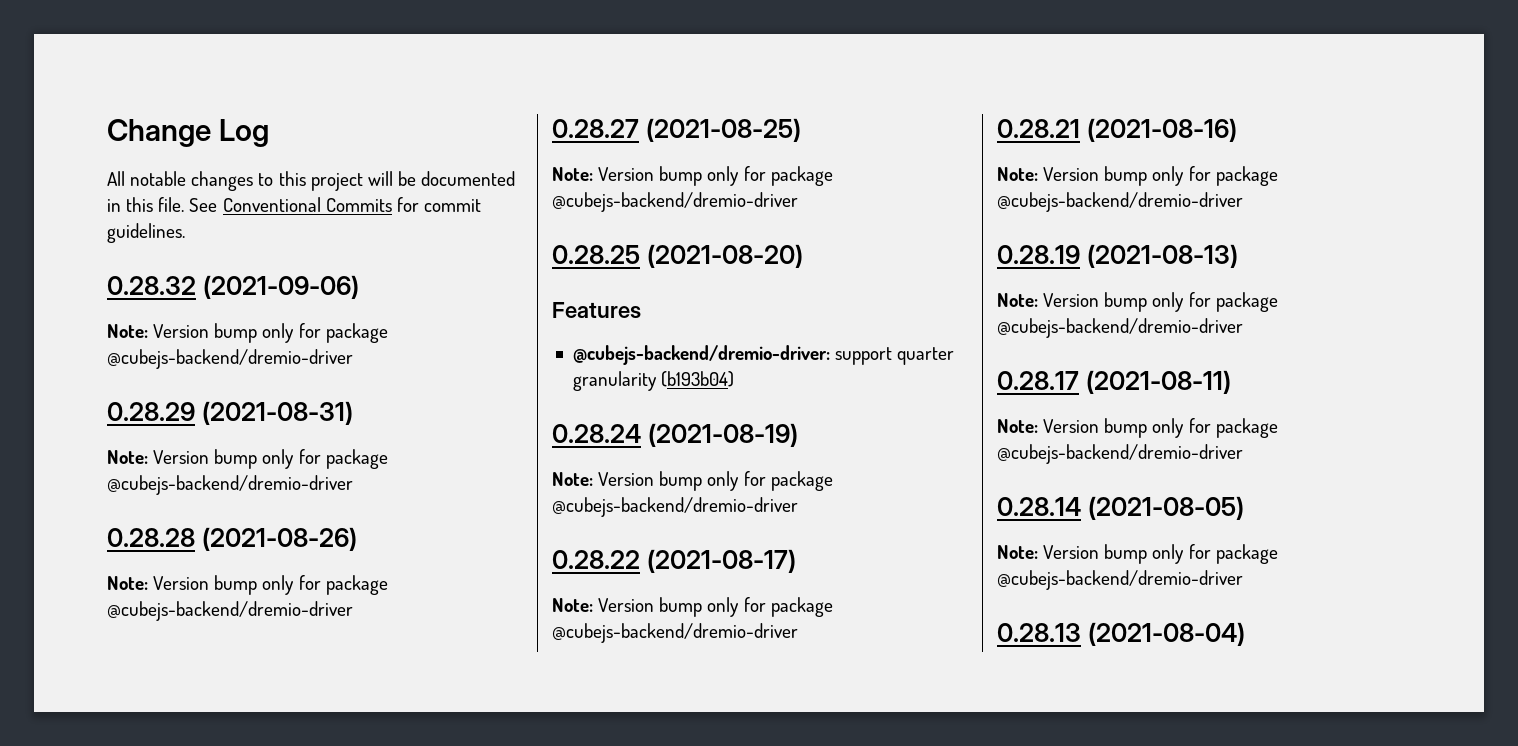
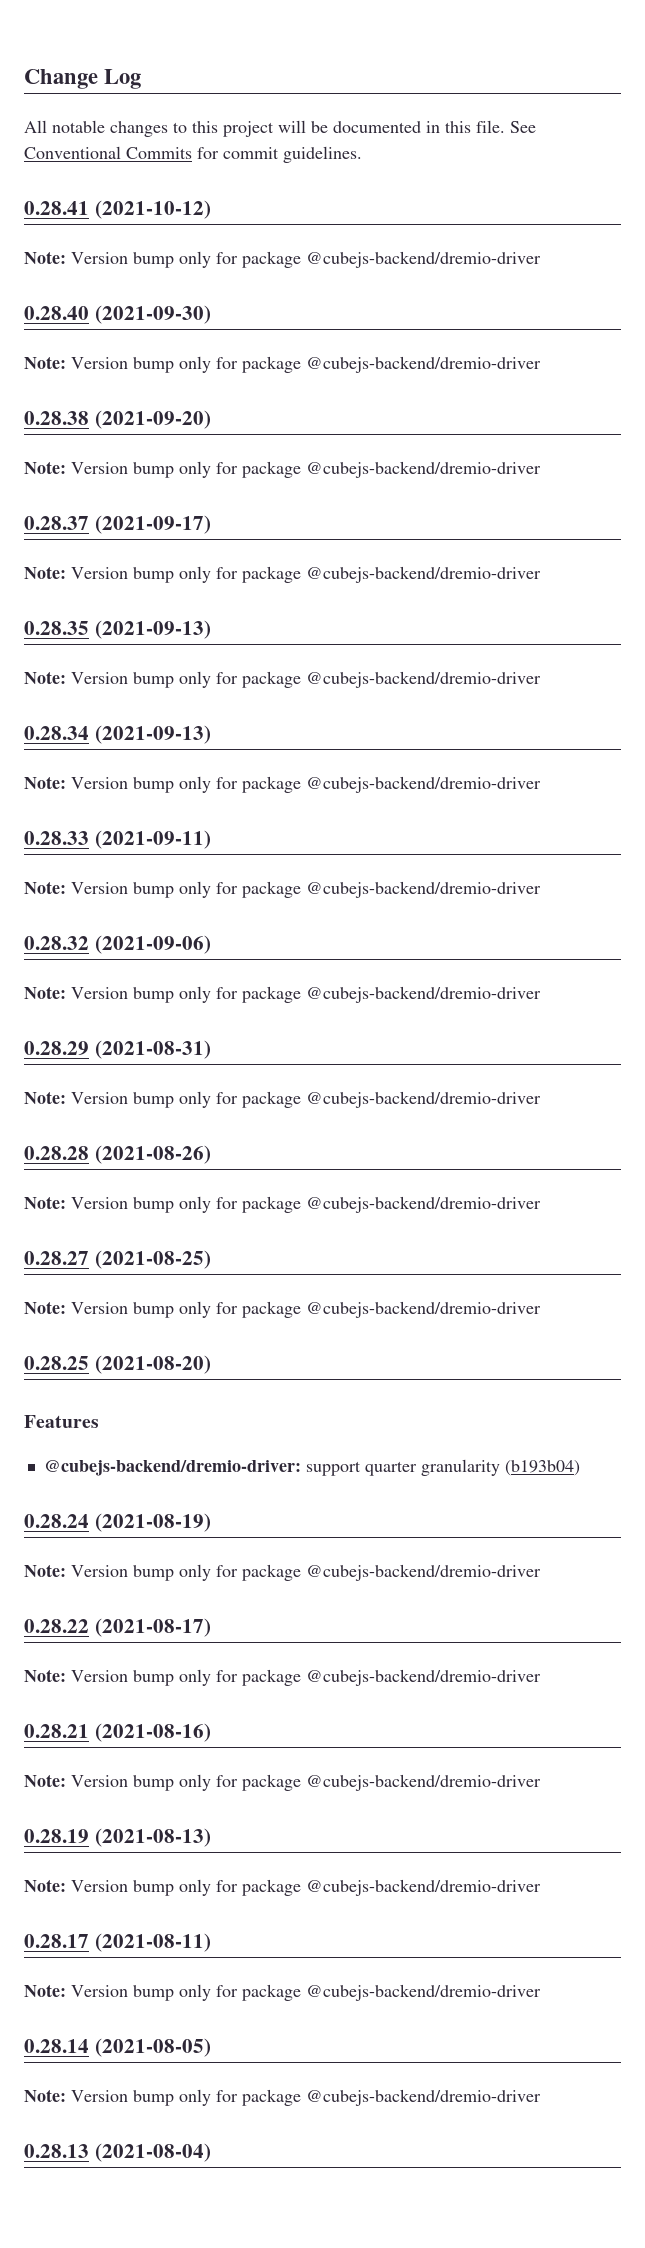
+ 0.28.41 (2021-10-12)
+ Note: Version bump only for package @cubejs-backend/dremio-driver
+ 0.28.40 (2021-09-30)
+ Note: Version bump only for package @cubejs-backend/dremio-driver
+ 0.28.38 (2021-09-20)
+ Note: Version bump only for package @cubejs-backend/dremio-driver
+ 0.28.37 (2021-09-17)
+ Note: Version bump only for package @cubejs-backend/dremio-driver
+ 0.28.35 (2021-09-13)
+ Note: Version bump only for package @cubejs-backend/dremio-driver
+ 0.28.34 (2021-09-13)
+ Note: Version bump only for package @cubejs-backend/dremio-driver
+ 0.28.33 (2021-09-11)
+ Note: Version bump only for package @cubejs-backend/dremio-driver

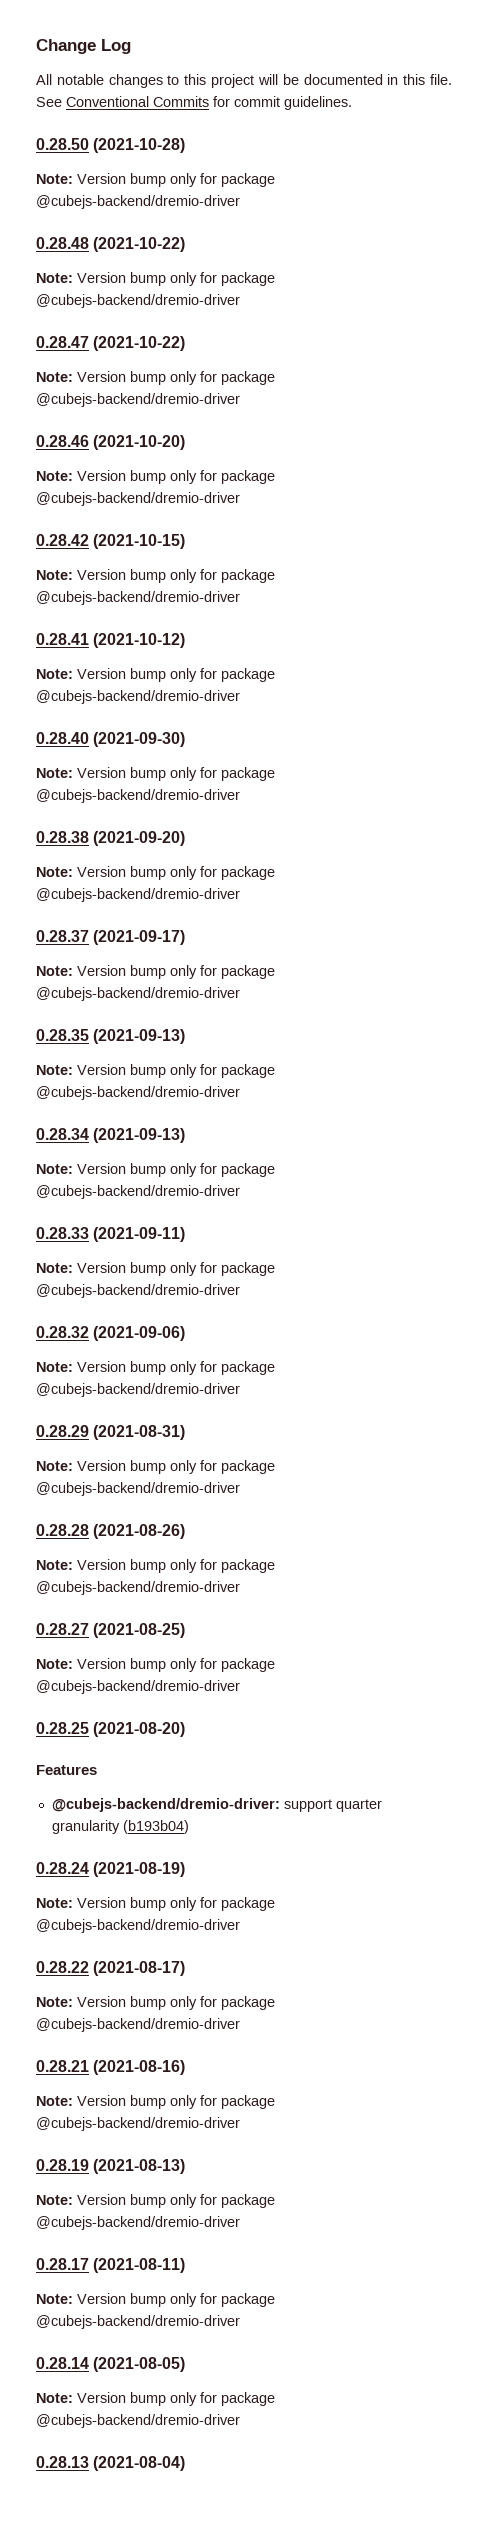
+ 0.28.50 (2021-10-28)
+ Note: Version bump only for package @cubejs-backend/dremio-driver
+ 0.28.48 (2021-10-22)
+ Note: Version bump only for package @cubejs-backend/dremio-driver
+ 0.28.47 (2021-10-22)
+ Note: Version bump only for package @cubejs-backend/dremio-driver
+ 0.28.46 (2021-10-20)
+ Note: Version bump only for package @cubejs-backend/dremio-driver
+ 0.28.42 (2021-10-15)
+ Note: Version bump only for package @cubejs-backend/dremio-driver

